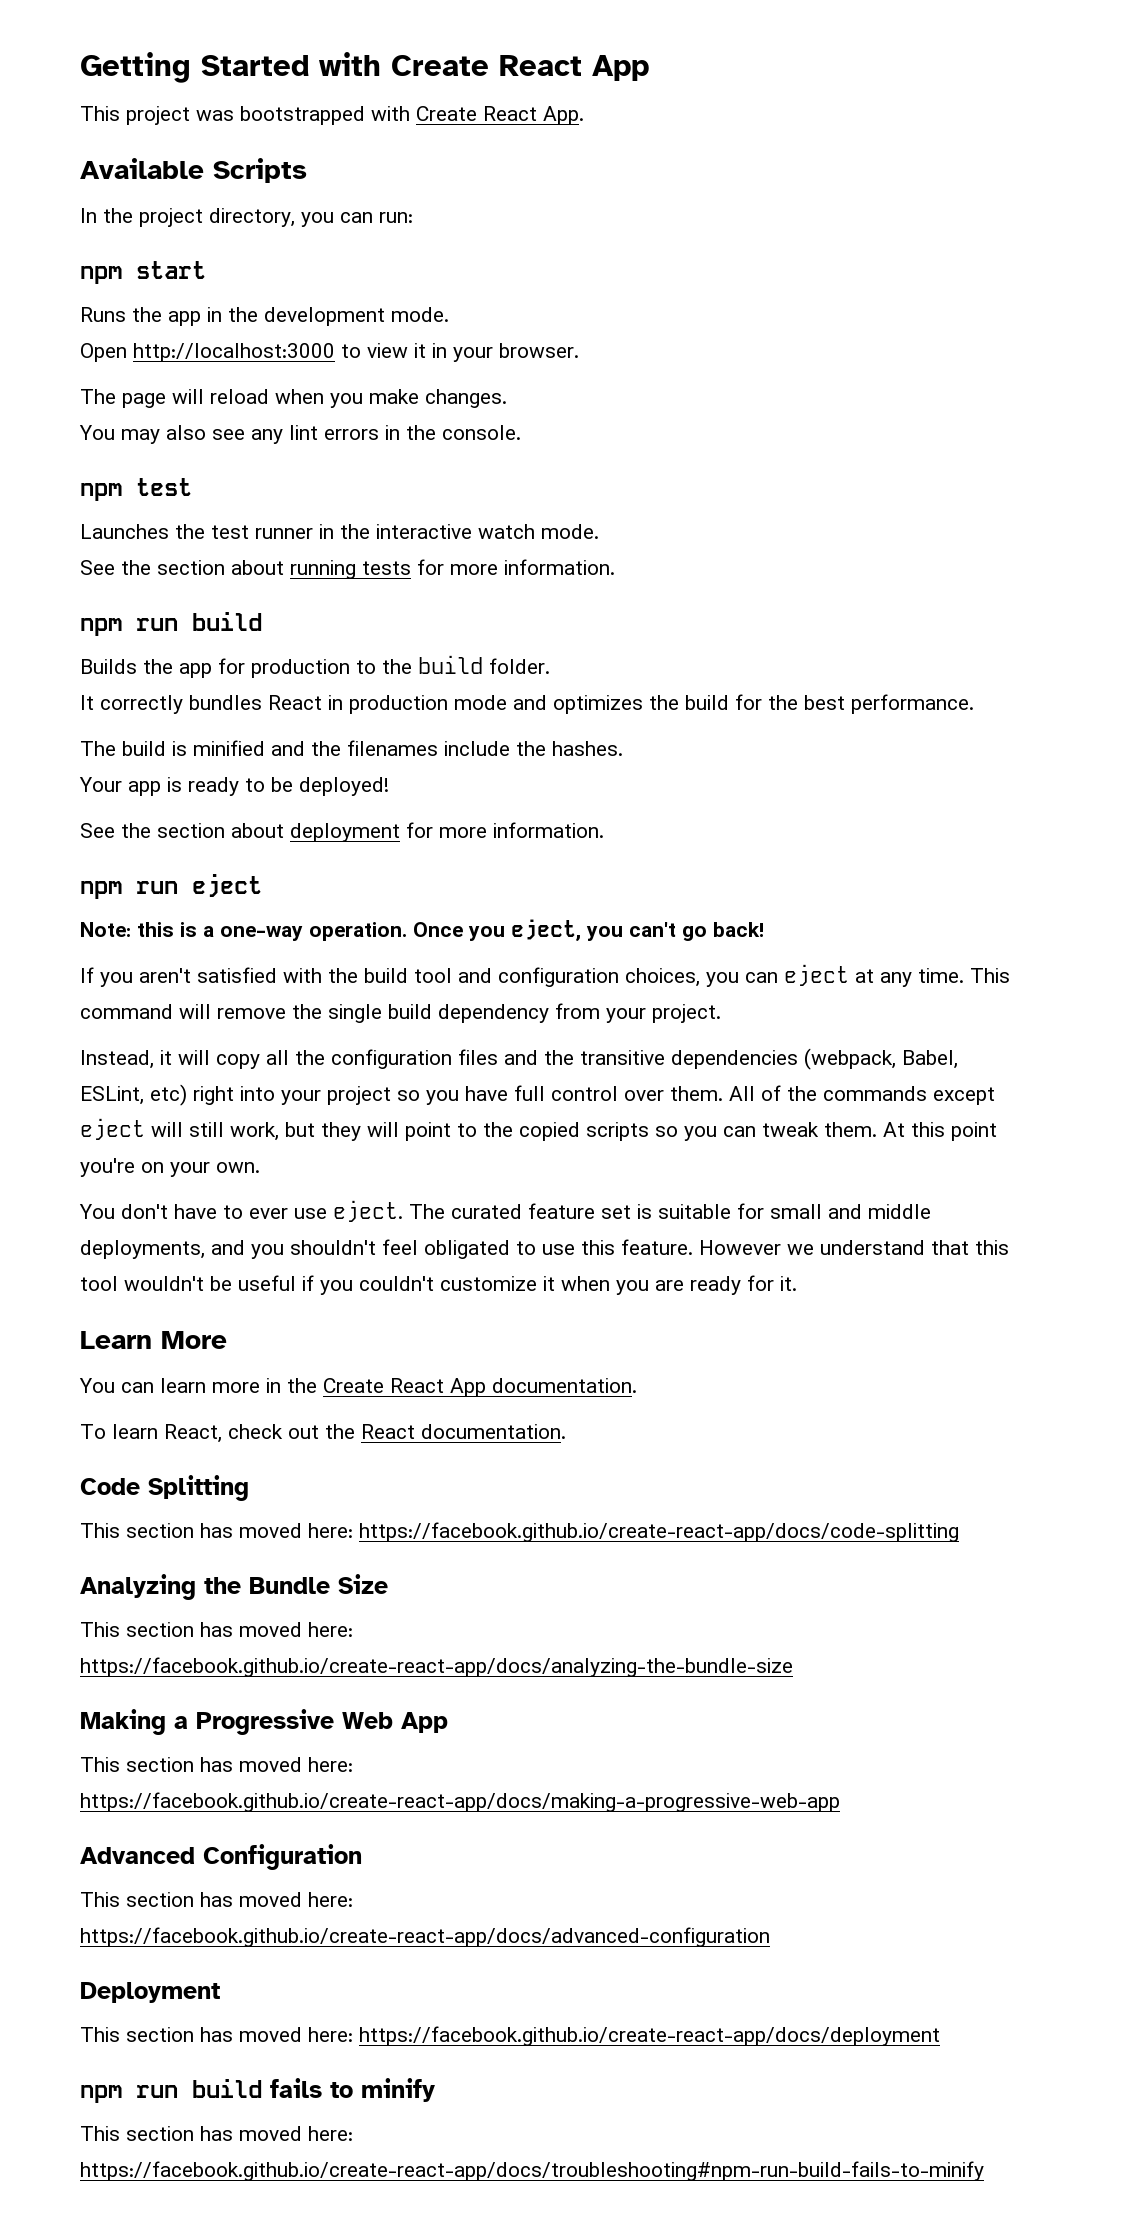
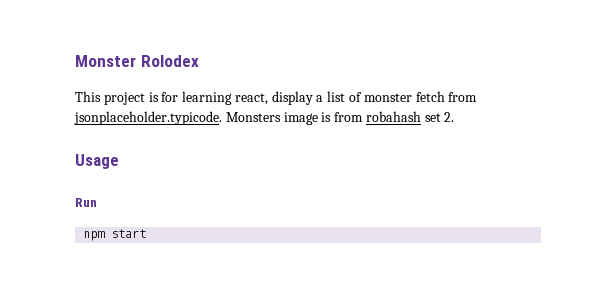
- Getting Started with Create React App
- This project was bootstrapped with Create React App.
- Available Scripts
- In the project directory, you can run:
+ Monster Rolodex
+ This project is for learning react, display a list of monster fetch from jsonplaceholder.typicode. Monsters image is from robahash set 2.
+ Usage
+ Run
  npm start
- Runs the app in the development mode.
- Open http://localhost:3000 to view it in your browser.
- The page will reload when you make changes.
- You may also see any lint errors in the console.
- npm test
- Launches the test runner in the interactive watch mode.
- See the section about running tests for more information.
- npm run build
- Builds the app for production to the build folder.
- It correctly bundles React in production mode and optimizes the build for the best performance.
- The build is minified and the filenames include the hashes.
- Your app is ready to be deployed!
- See the section about deployment for more information.
- npm run eject
- Note: this is a one-way operation. Once you eject, you can't go back!
- If you aren't satisfied with the build tool and configuration choices, you can eject at any time. This command will remove the single build dependency from your project.
- Instead, it will copy all the configuration files and the transitive dependencies (webpack, Babel, ESLint, etc) right into your project so you have full control over them. All of the commands except eject will still work, but they will point to the copied scripts so you can tweak them. At this point you're on your own.
- You don't have to ever use eject. The curated feature set is suitable for small and middle deployments, and you shouldn't feel obligated to use this feature. However we understand that this tool wouldn't be useful if you couldn't customize it when you are ready for it.
- Learn More
- You can learn more in the Create React App documentation.
- To learn React, check out the React documentation.
- Code Splitting
- This section has moved here: https://facebook.github.io/create-react-app/docs/code-splitting
- Analyzing the Bundle Size
- This section has moved here: https://facebook.github.io/create-react-app/docs/analyzing-the-bundle-size
- Making a Progressive Web App
- This section has moved here: https://facebook.github.io/create-react-app/docs/making-a-progressive-web-app
- Advanced Configuration
- This section has moved here: https://facebook.github.io/create-react-app/docs/advanced-configuration
- Deployment
- This section has moved here: https://facebook.github.io/create-react-app/docs/deployment
- npm run build fails to minify
- This section has moved here: https://facebook.github.io/create-react-app/docs/troubleshooting#npm-run-build-fails-to-minify

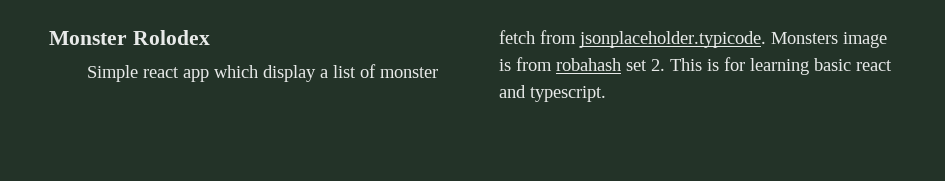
- This project is for learning react, display a list of monster fetch from jsonplaceholder.typicode. Monsters image is from robahash set 2.
- Usage
- Run
- npm start
+ Simple react app which display a list of monster fetch from jsonplaceholder.typicode. Monsters image is from robahash set 2. This is for learning basic react and typescript.

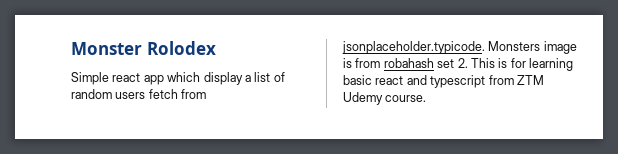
- Simple react app which display a list of monster fetch from jsonplaceholder.typicode. Monsters image is from robahash set 2. This is for learning basic react and typescript.
+ Simple react app which display a list of random users fetch from jsonplaceholder.typicode. Monsters image is from robahash set 2. This is for learning basic react and typescript from ZTM Udemy course.

